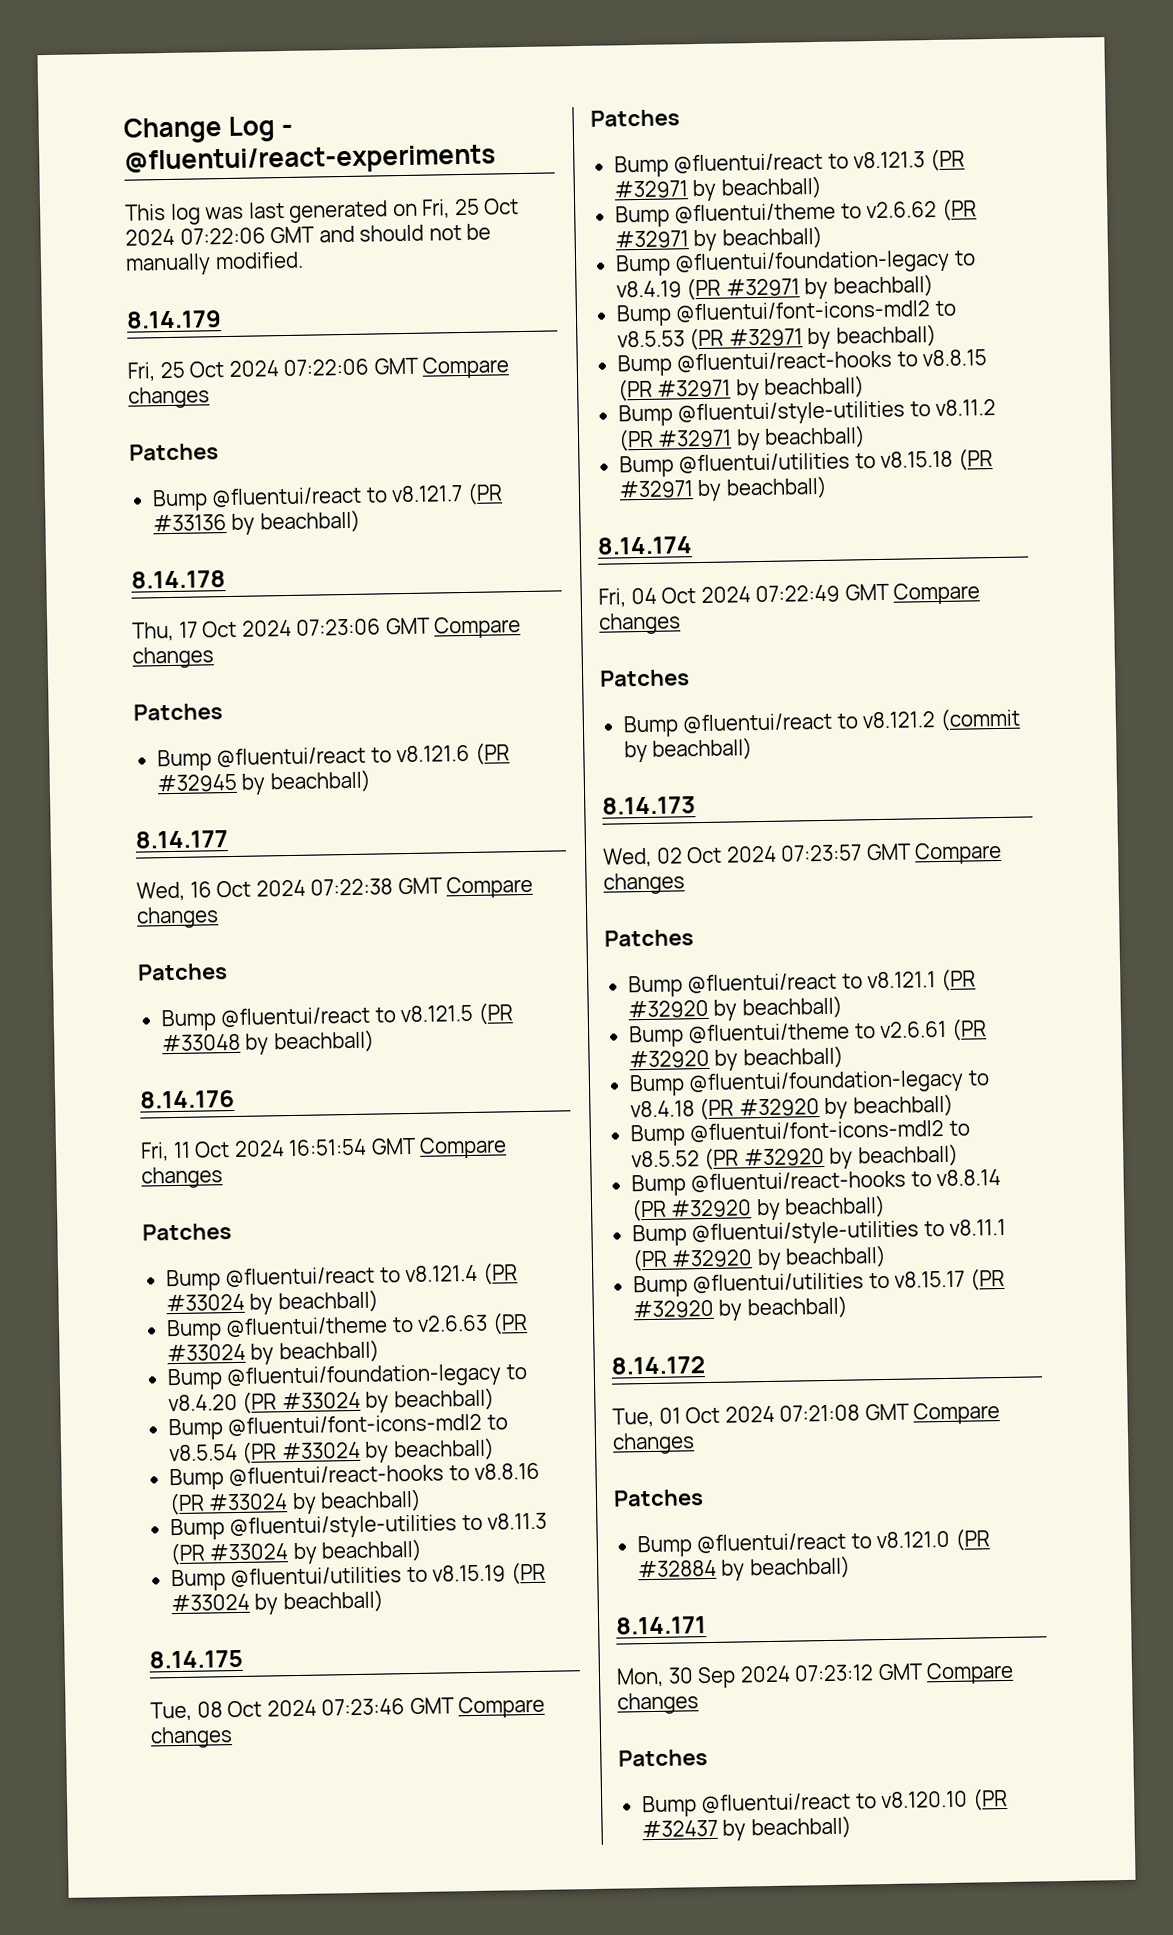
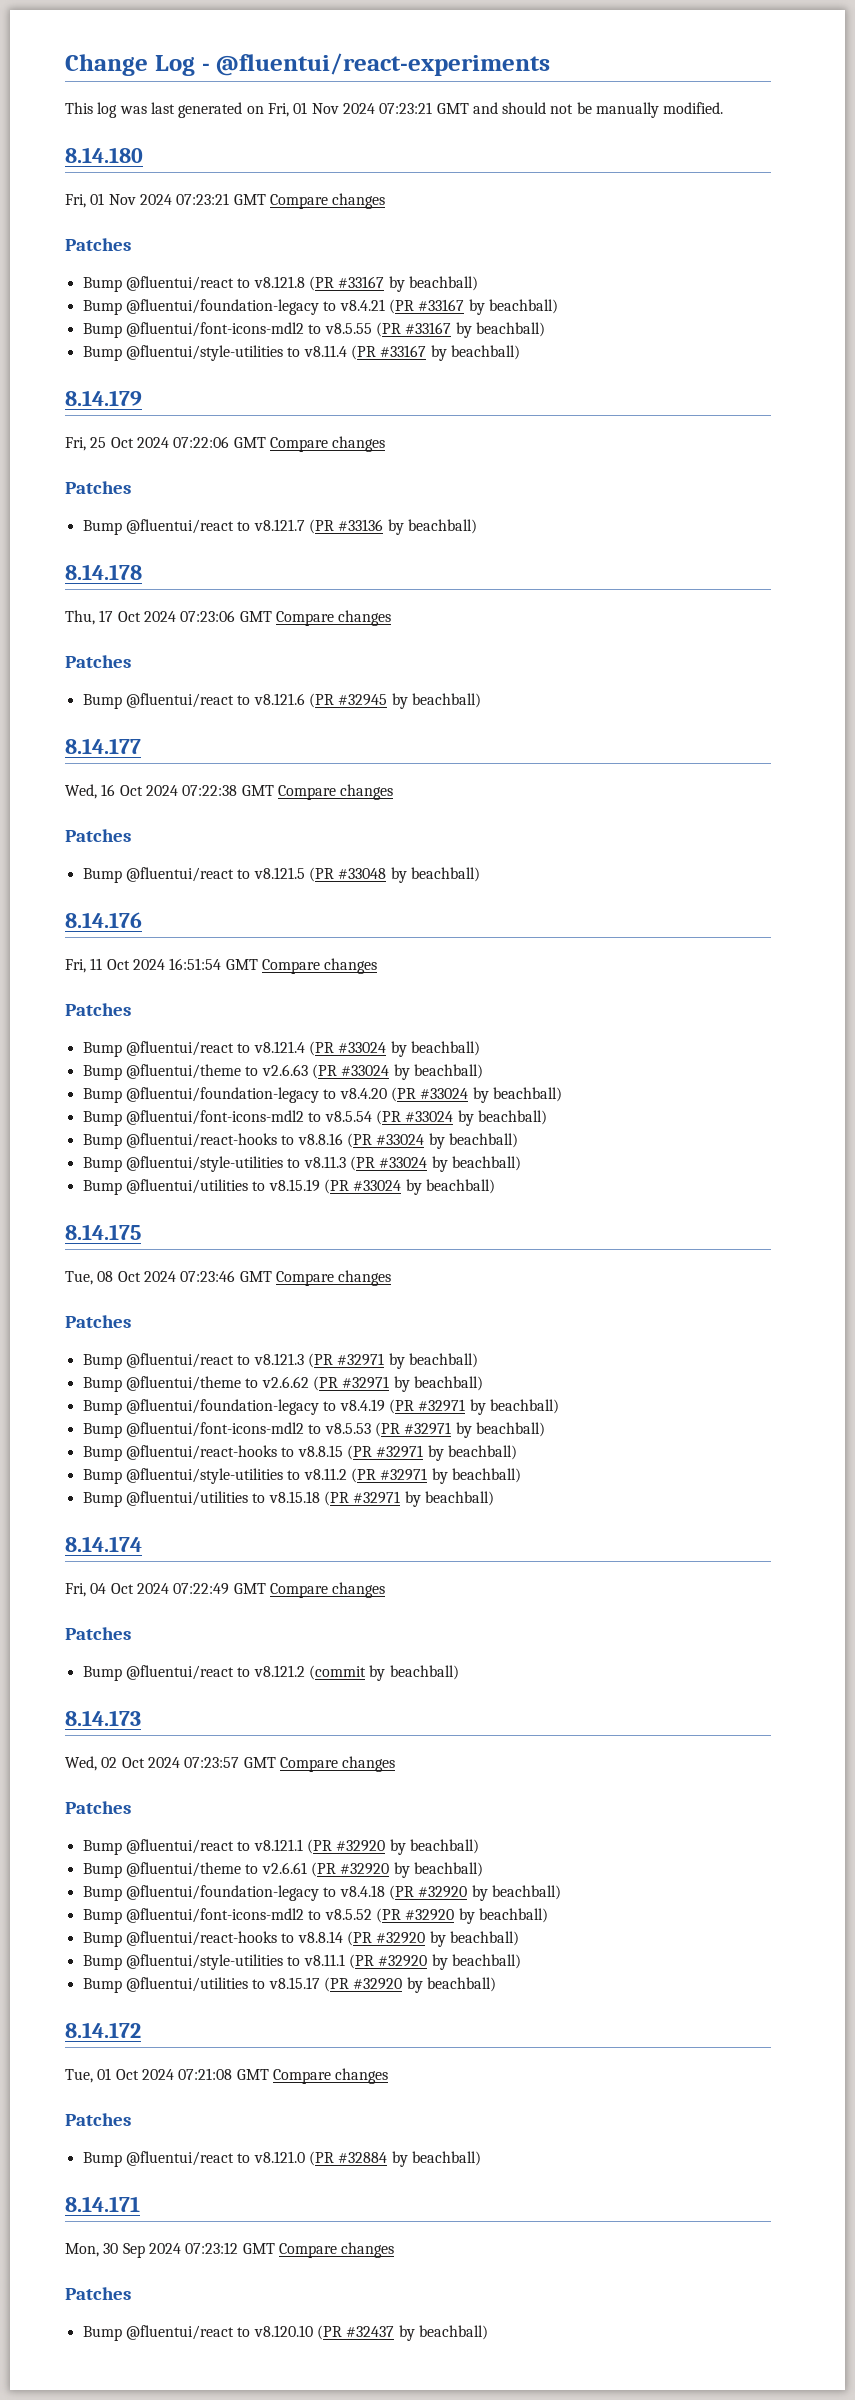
- This log was last generated on Fri, 25 Oct 2024 07:22:06 GMT and should not be manually modified.
+ This log was last generated on Fri, 01 Nov 2024 07:23:21 GMT and should not be manually modified.
+ 8.14.180
+ Fri, 01 Nov 2024 07:23:21 GMT Compare changes
+ Patches
+ Bump @fluentui/react to v8.121.8 (PR #33167 by beachball)
+ Bump @fluentui/foundation-legacy to v8.4.21 (PR #33167 by beachball)
+ Bump @fluentui/font-icons-mdl2 to v8.5.55 (PR #33167 by beachball)
+ Bump @fluentui/style-utilities to v8.11.4 (PR #33167 by beachball)

